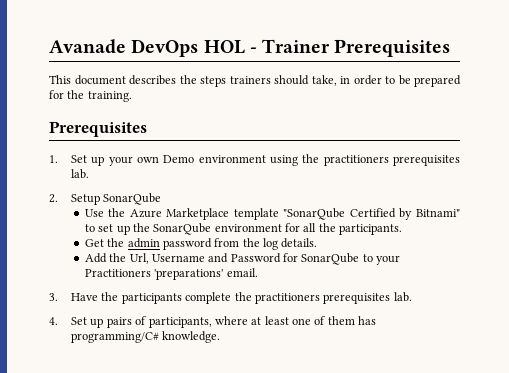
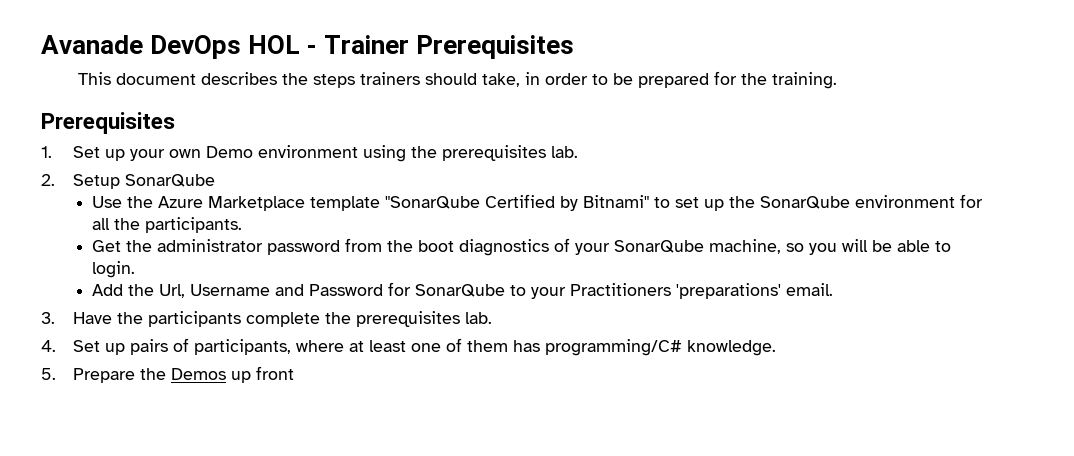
- 1. Set up your own Demo environment using the practitioners prerequisites lab.
+ 1. Set up your own Demo environment using the prerequisites lab.
- Get the admin password from the log details.
+ Get the administrator password from the boot diagnostics of your SonarQube machine, so you will be able to login.
- 3. Have the participants complete the practitioners prerequisites lab.
+ 3. Have the participants complete the prerequisites lab.
+ 5. Prepare the Demos up front

